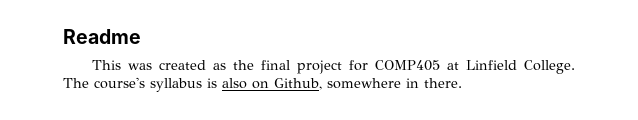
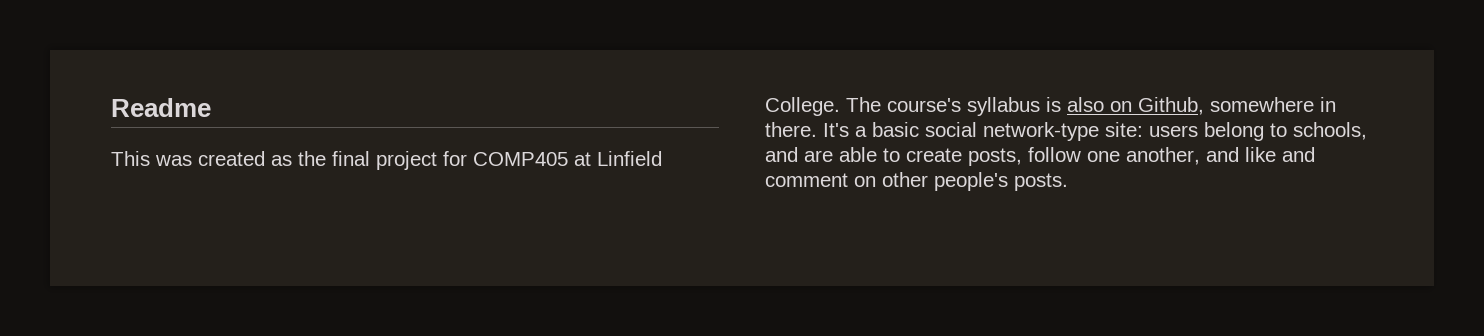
+ It's a basic social network-type site: users belong to schools, and are able to create posts, follow one another, and like and comment on other people's posts.

